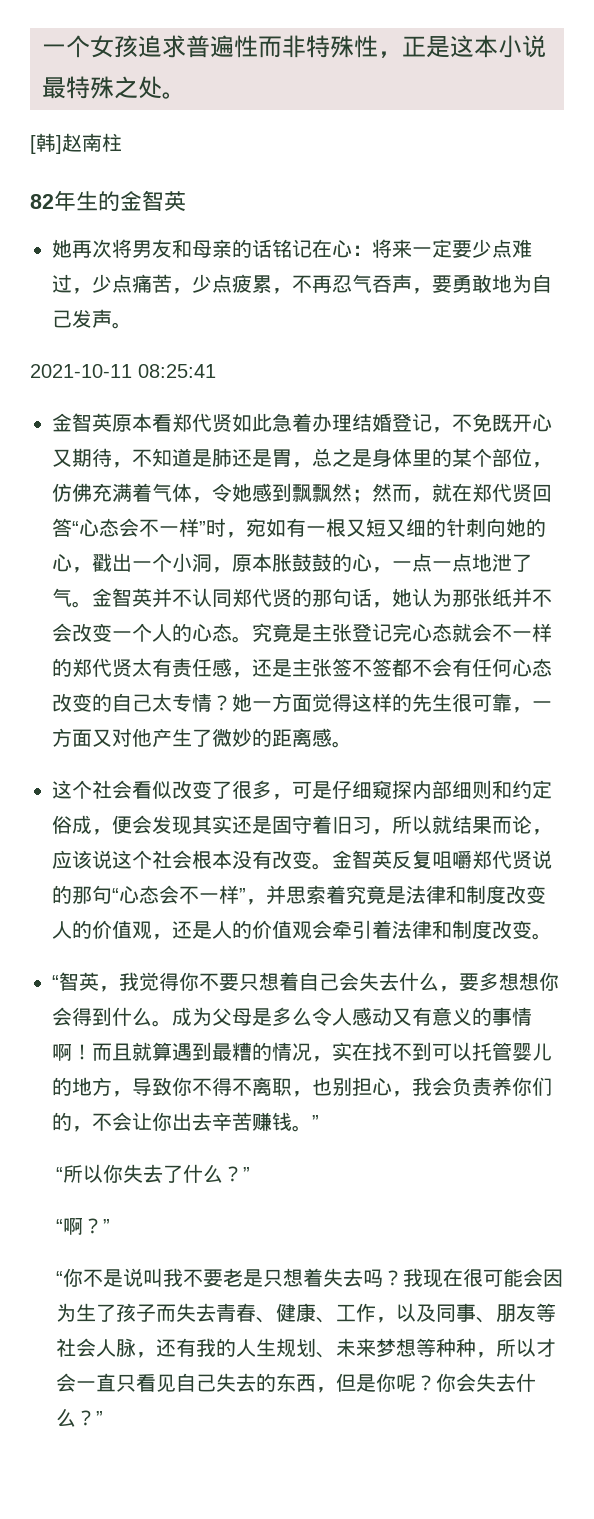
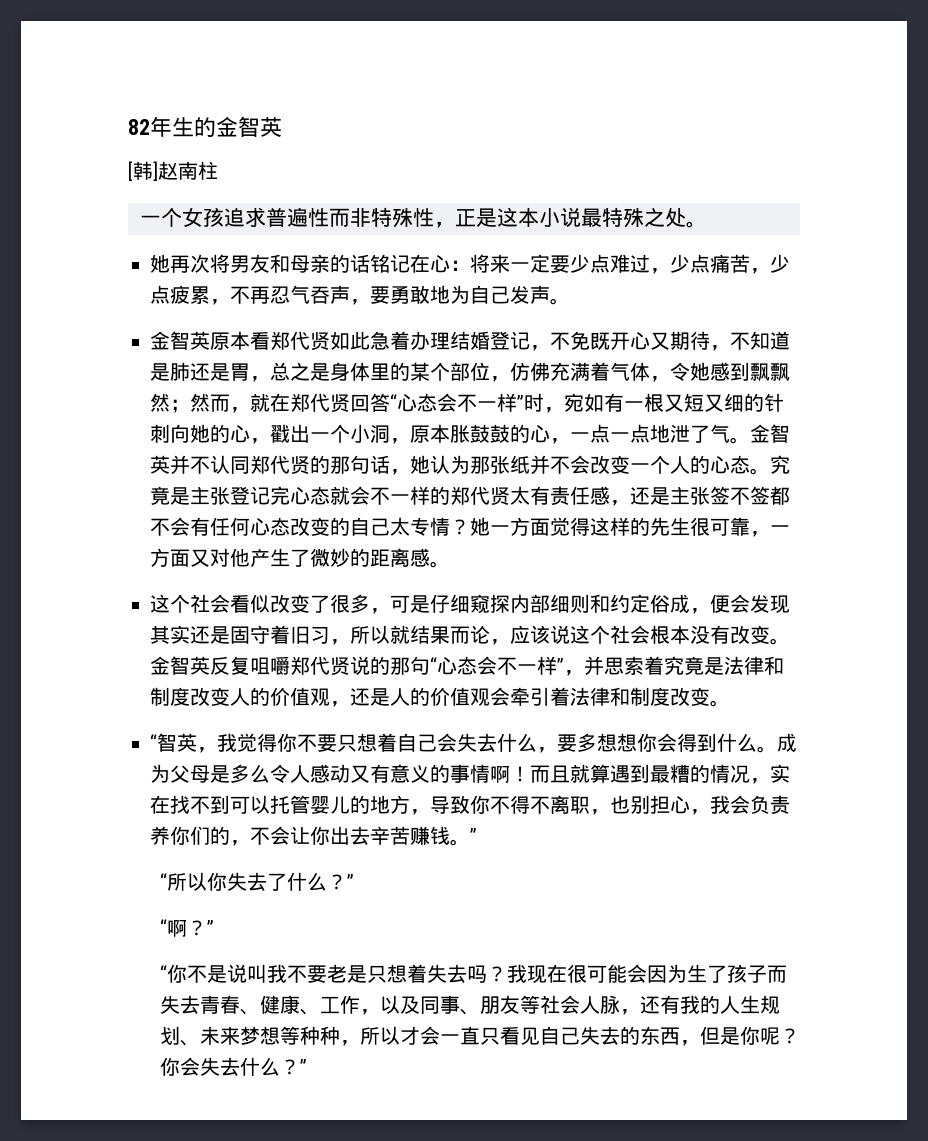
+ 82年生的金智英
+ [韩]赵南柱
- [韩]赵南柱
- 82年生的金智英
- 2021-10-11 08:25:41

